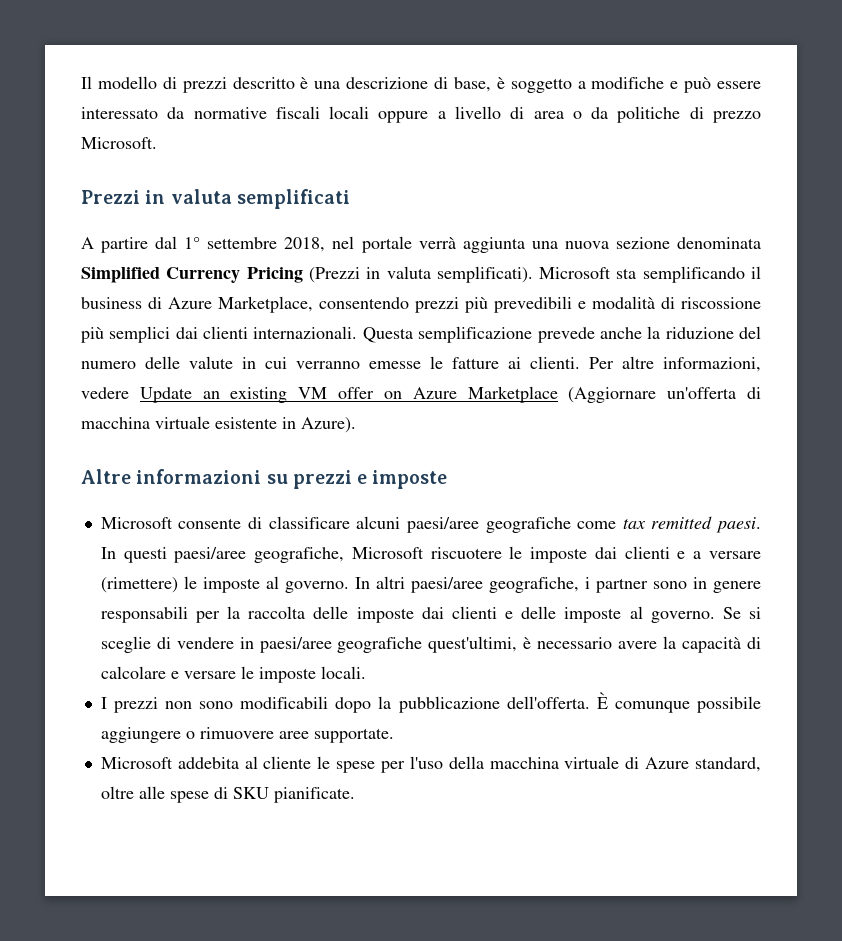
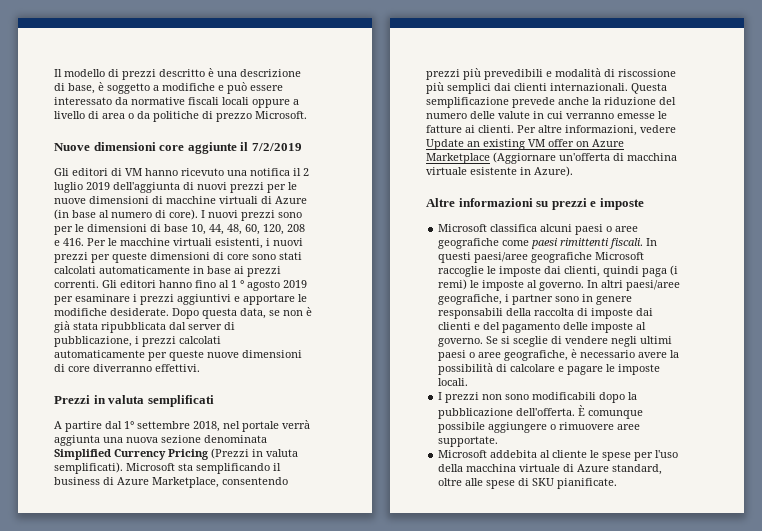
+ Nuove dimensioni core aggiunte il 7/2/2019
+ Gli editori di VM hanno ricevuto una notifica il 2 luglio 2019 dell'aggiunta di nuovi prezzi per le nuove dimensioni di macchine virtuali di Azure (in base al numero di core). I nuovi prezzi sono per le dimensioni di base 10, 44, 48, 60, 120, 208 e 416. Per le macchine virtuali esistenti, i nuovi prezzi per queste dimensioni di core sono stati calcolati automaticamente in base ai prezzi correnti. Gli editori hanno fino al 1 ° agosto 2019 per esaminare i prezzi aggiuntivi e apportare le modifiche desiderate. Dopo questa data, se non è già stata ripubblicata dal server di pubblicazione, i prezzi calcolati automaticamente per queste nuove dimensioni di core diverranno effettivi.
- Microsoft consente di classificare alcuni paesi/aree geografiche come tax remitted paesi. In questi paesi/aree geografiche, Microsoft riscuotere le imposte dai clienti e a versare (rimettere) le imposte al governo.
+ Microsoft classifica alcuni paesi o aree geografiche come paesi rimittenti fiscali. In questi paesi/aree geografiche Microsoft raccoglie le imposte dai clienti, quindi paga (i remi) le imposte al governo.
- In altri paesi/aree geografiche, i partner sono in genere responsabili per la raccolta delle imposte dai clienti e delle imposte al governo.
+ In altri paesi/aree geografiche, i partner sono in genere responsabili della raccolta di imposte dai clienti e del pagamento delle imposte al governo.
- Se si sceglie di vendere in paesi/aree geografiche quest'ultimi, è necessario avere la capacità di calcolare e versare le imposte locali.
+ Se si sceglie di vendere negli ultimi paesi o aree geografiche, è necessario avere la possibilità di calcolare e pagare le imposte locali.

